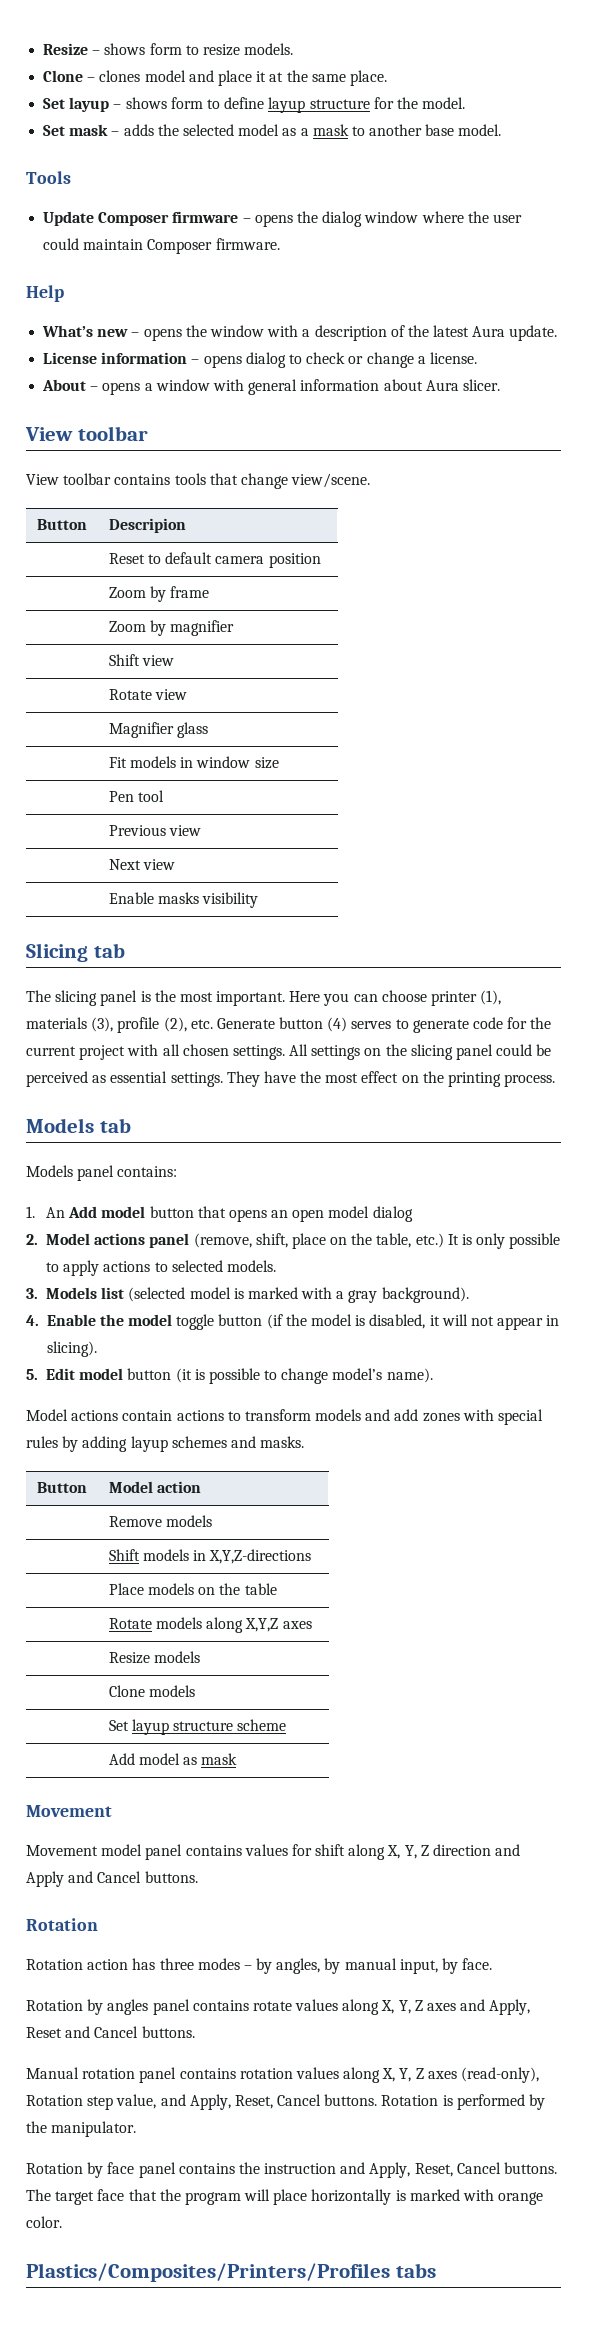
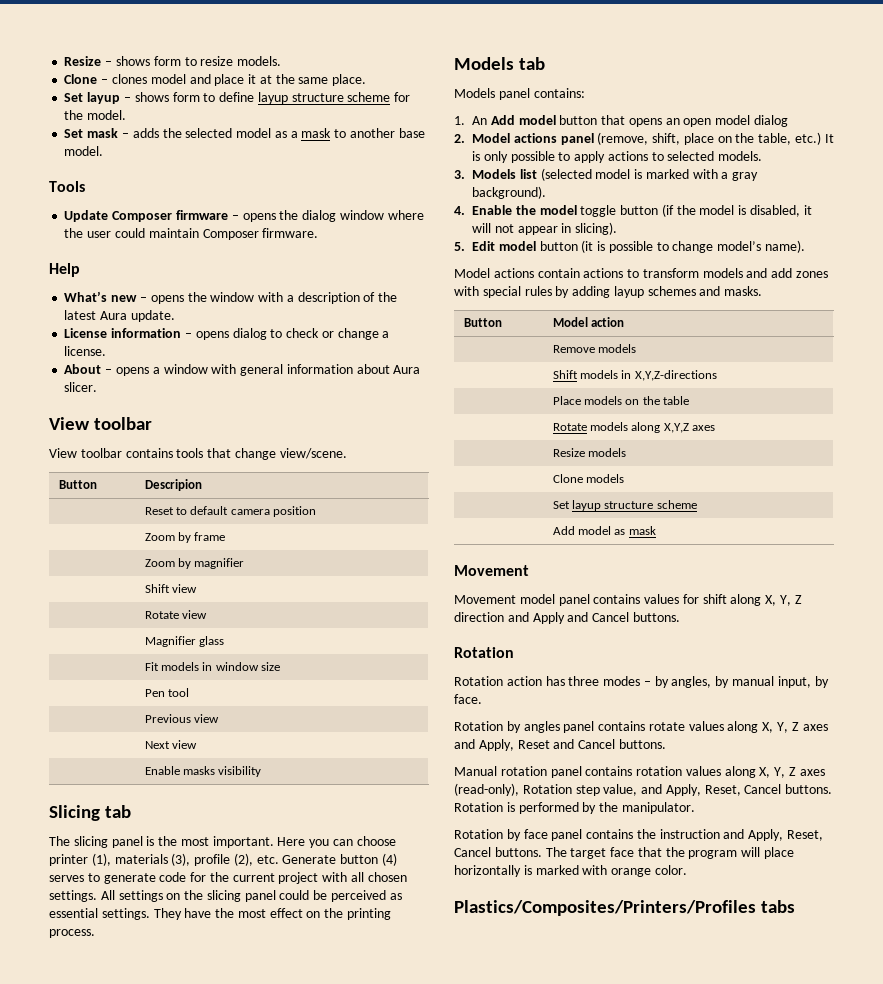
- Set layup – shows form to define layup structure for the model.
+ Set layup – shows form to define layup structure scheme for the model.

